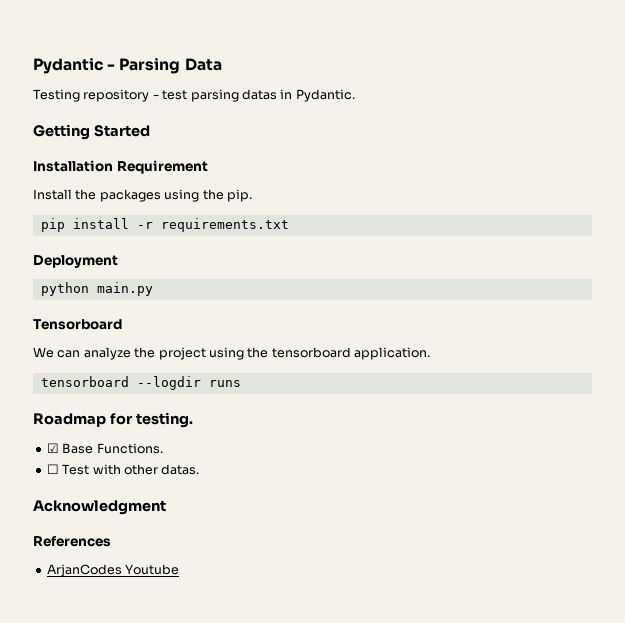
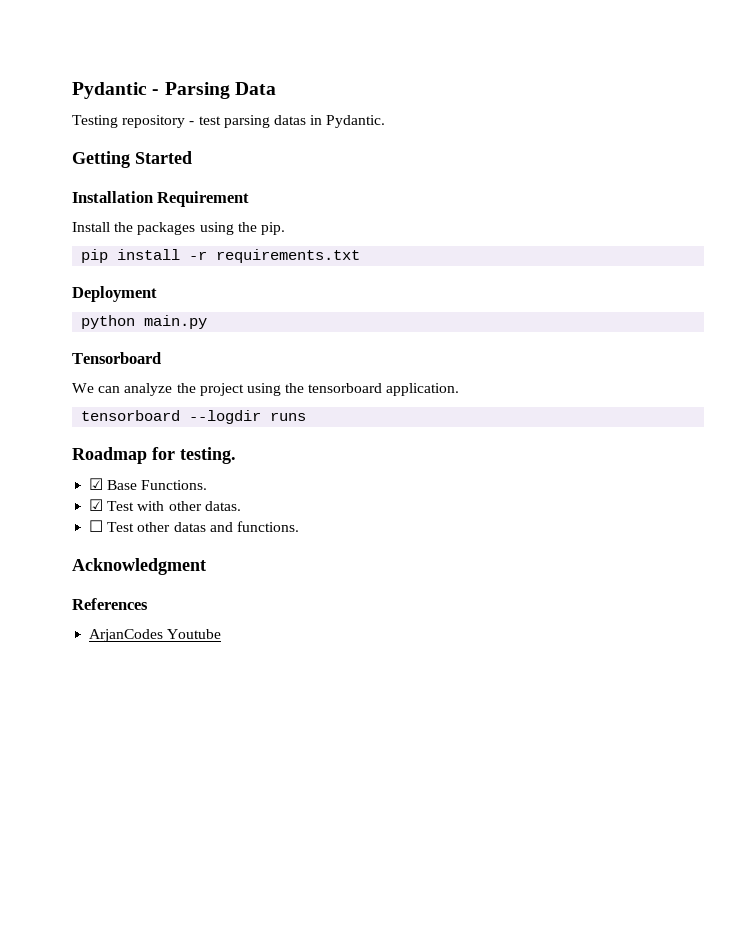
- ☐ Test with other datas.
+ ☑ Test with other datas.
+ ☐ Test other datas and functions.

